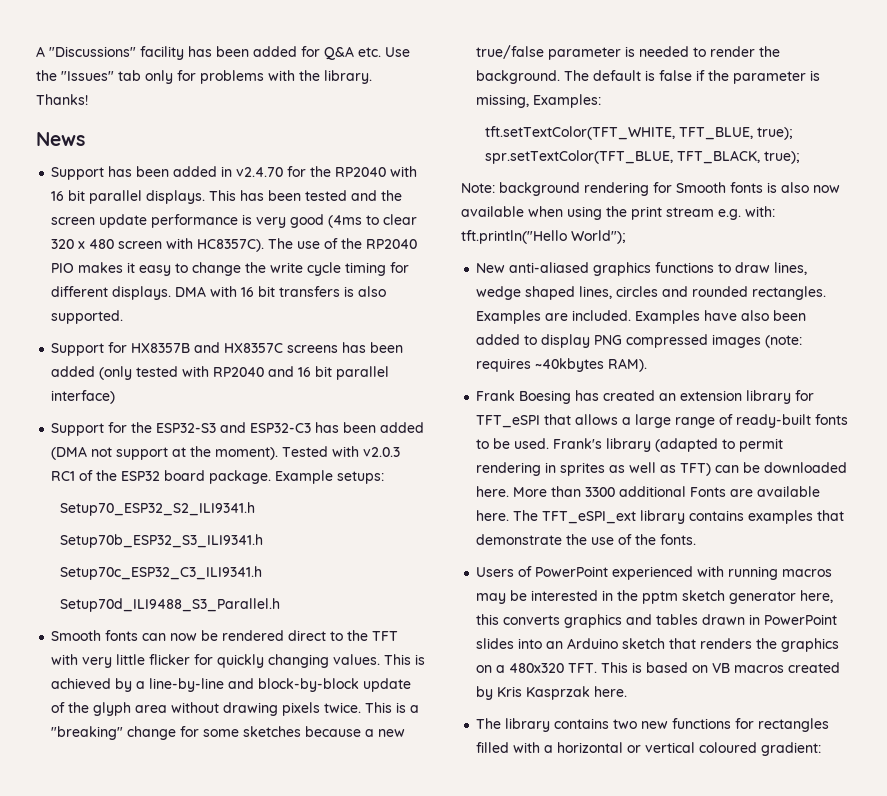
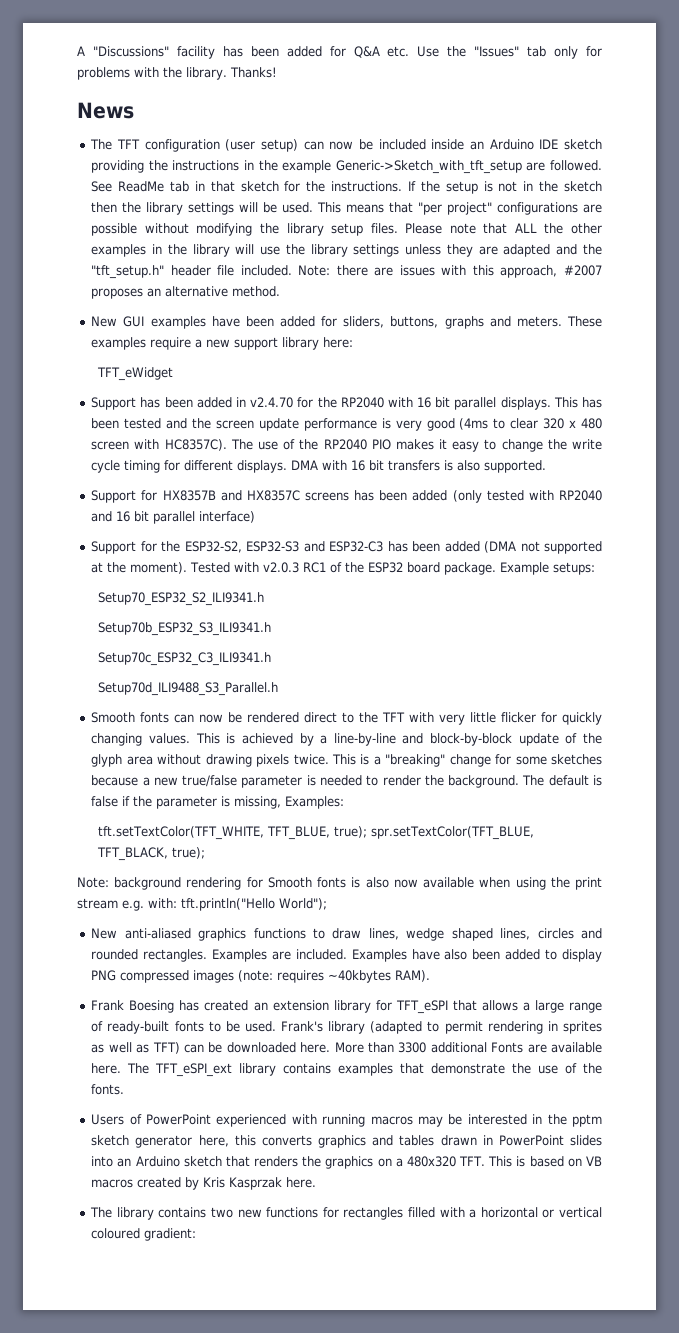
+ The TFT configuration (user setup) can now be included inside an Arduino IDE sketch providing the instructions in the example Generic->Sketch_with_tft_setup are followed. See ReadMe tab in that sketch for the instructions. If the setup is not in the sketch then the library settings will be used. This means that "per project" configurations are possible without modifying the library setup files. Please note that ALL the other examples in the library will use the library settings unless they are adapted and the "tft_setup.h" header file included. Note: there are issues with this approach, #2007 proposes an alternative method.
+ New GUI examples have been added for sliders, buttons, graphs and meters. These examples require a new support library here:
+ TFT_eWidget
- Support for the ESP32-S3 and ESP32-C3 has been added (DMA not support at the moment).
+ Support for the ESP32-S2, ESP32-S3 and ESP32-C3 has been added (DMA not supported at the moment).

